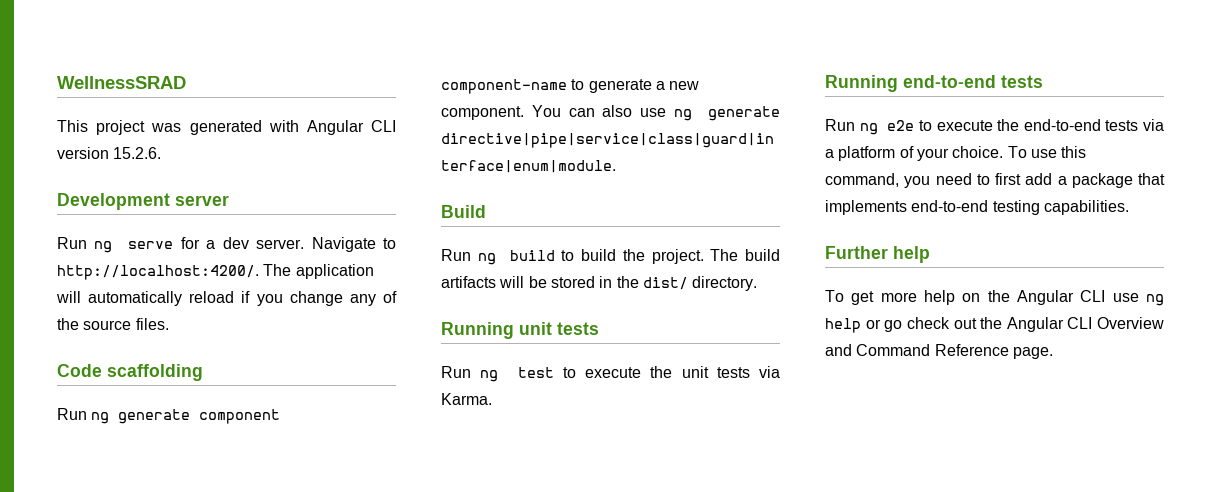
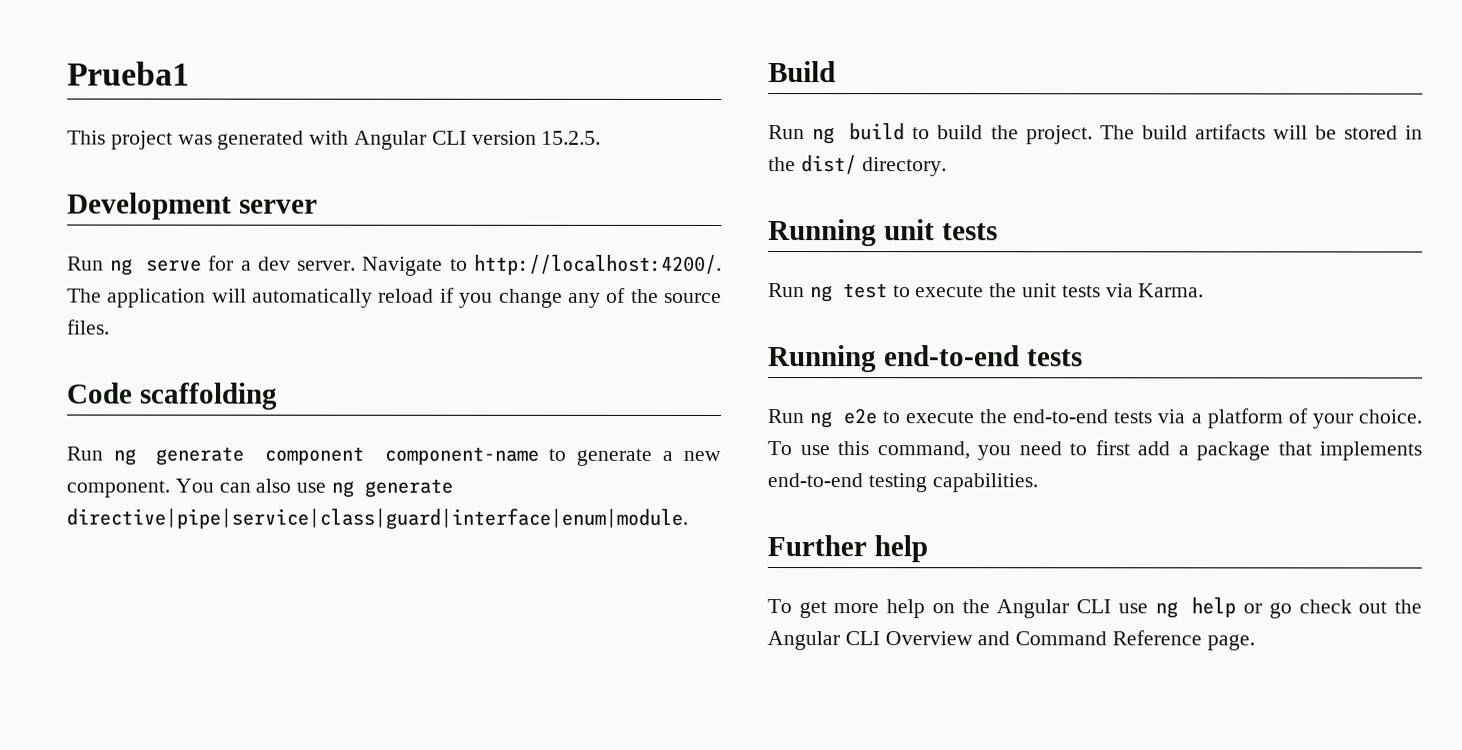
- WellnessSRAD
+ Prueba1
- This project was generated with Angular CLI version 15.2.6.
+ This project was generated with Angular CLI version 15.2.5.

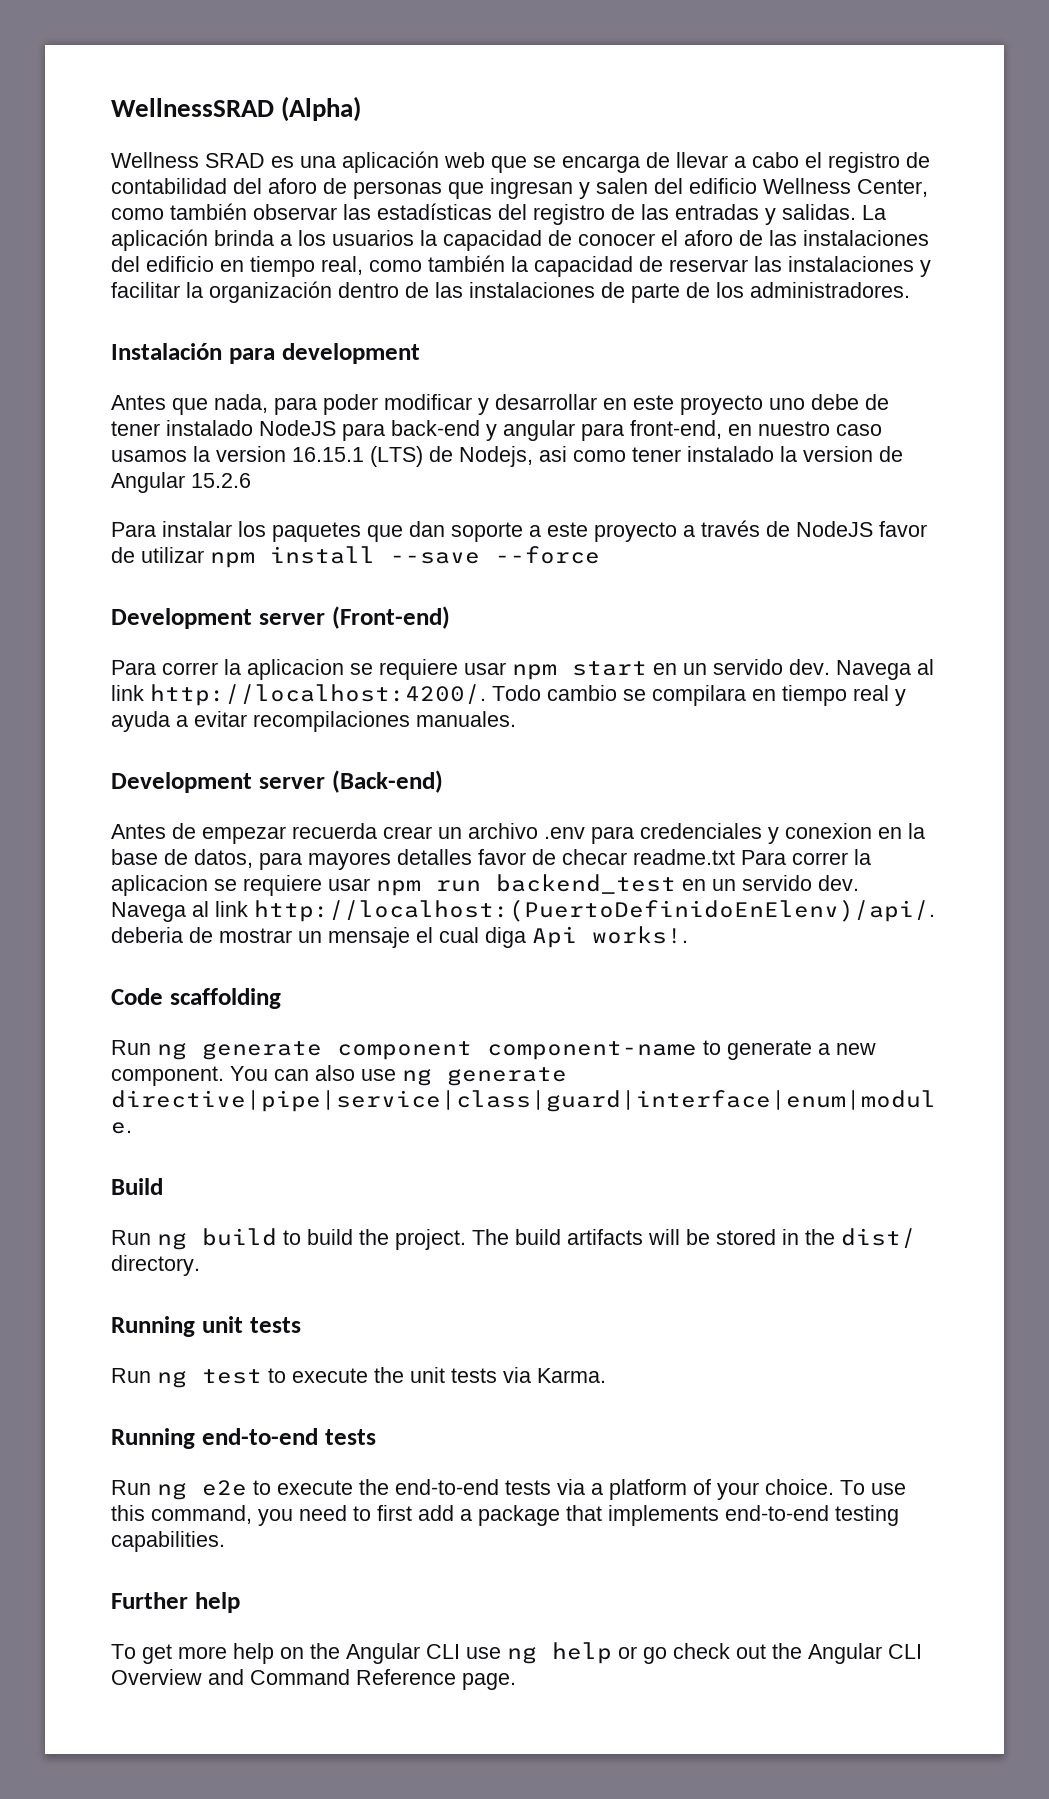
- Prueba1
- This project was generated with Angular CLI version 15.2.5.
- Development server
- Run ng serve for a dev server. Navigate to http://localhost:4200/. The application will automatically reload if you change any of the source files.
+ WellnessSRAD (Alpha)
+ Wellness SRAD es una aplicación web que se encarga de llevar a cabo el registro de contabilidad del aforo de personas que ingresan y salen del edificio Wellness Center, como también observar las estadísticas del registro de las entradas y salidas. La aplicación brinda a los usuarios la capacidad de conocer el aforo de las instalaciones del edificio en tiempo real, como también la capacidad de reservar las instalaciones y facilitar la organización dentro de las instalaciones de parte de los administradores.
+ Instalación para development
+ Antes que nada, para poder modificar y desarrollar en este proyecto uno debe de tener instalado NodeJS para back-end y angular para front-end, en nuestro caso usamos la version 16.15.1 (LTS) de Nodejs, asi como tener instalado la version de Angular 15.2.6
+ Para instalar los paquetes que dan soporte a este proyecto a través de NodeJS favor de utilizar npm install --save --force
+ Development server (Front-end)
+ Para correr la aplicacion se requiere usar npm start en un servido dev. Navega al link http://localhost:4200/. Todo cambio se compilara en tiempo real y ayuda a evitar recompilaciones manuales.
+ Development server (Back-end)
+ Antes de empezar recuerda crear un archivo .env para credenciales y conexion en la base de datos, para mayores detalles favor de checar readme.txt Para correr la aplicacion se requiere usar npm run backend_test en un servido dev. Navega al link http://localhost:(PuertoDefinidoEnElenv)/api/. deberia de mostrar un mensaje el cual diga Api works!.

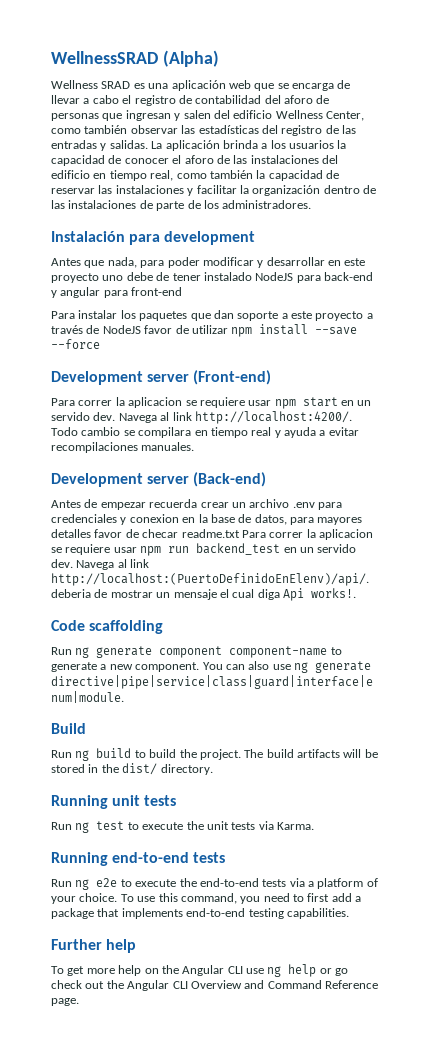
- Antes que nada, para poder modificar y desarrollar en este proyecto uno debe de tener instalado NodeJS para back-end y angular para front-end, en nuestro caso usamos la version 16.15.1 (LTS) de Nodejs, asi como tener instalado la version de Angular 15.2.6
+ Antes que nada, para poder modificar y desarrollar en este proyecto uno debe de tener instalado NodeJS para back-end y angular para front-end

